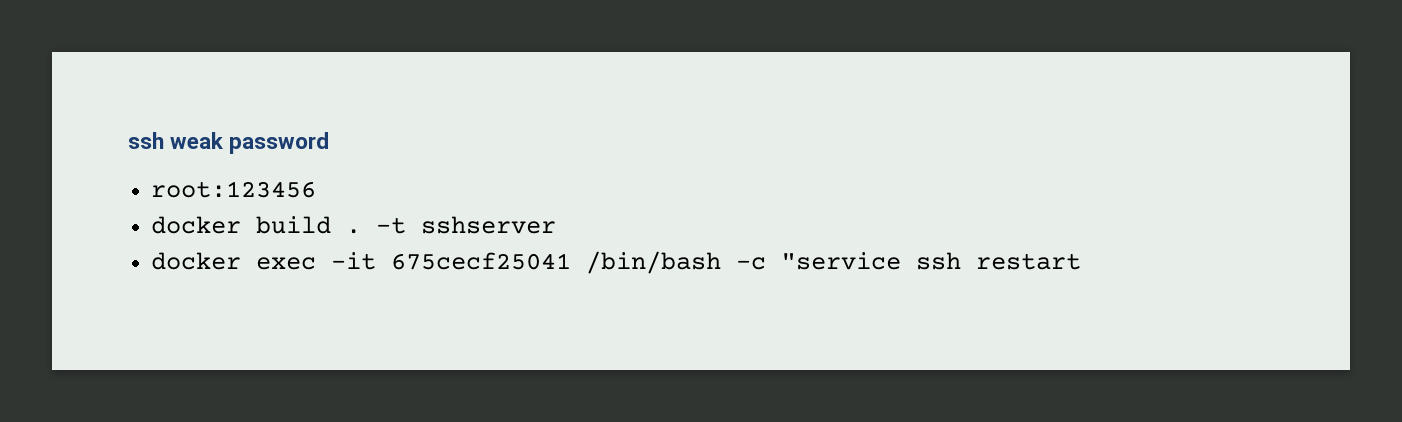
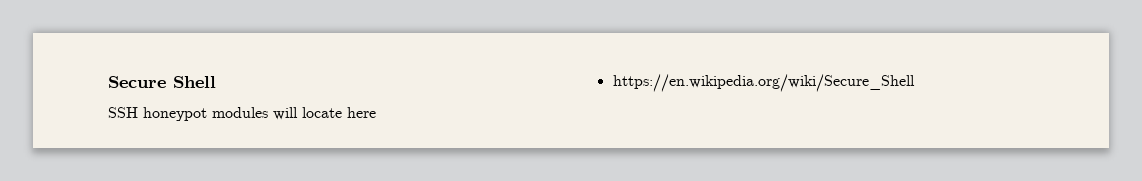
- ssh weak password
- root:123456
- docker build . -t sshserver
- docker exec -it 675cecf25041 /bin/bash -c "service ssh restart
+ Secure Shell
+ SSH honeypot modules will locate here
+ https://en.wikipedia.org/wiki/Secure_Shell

